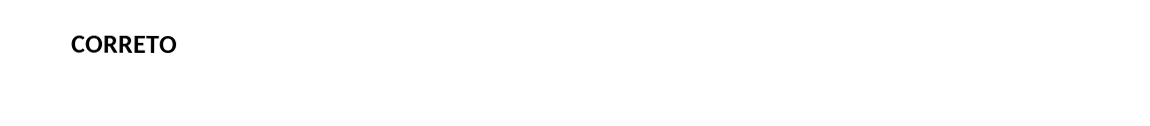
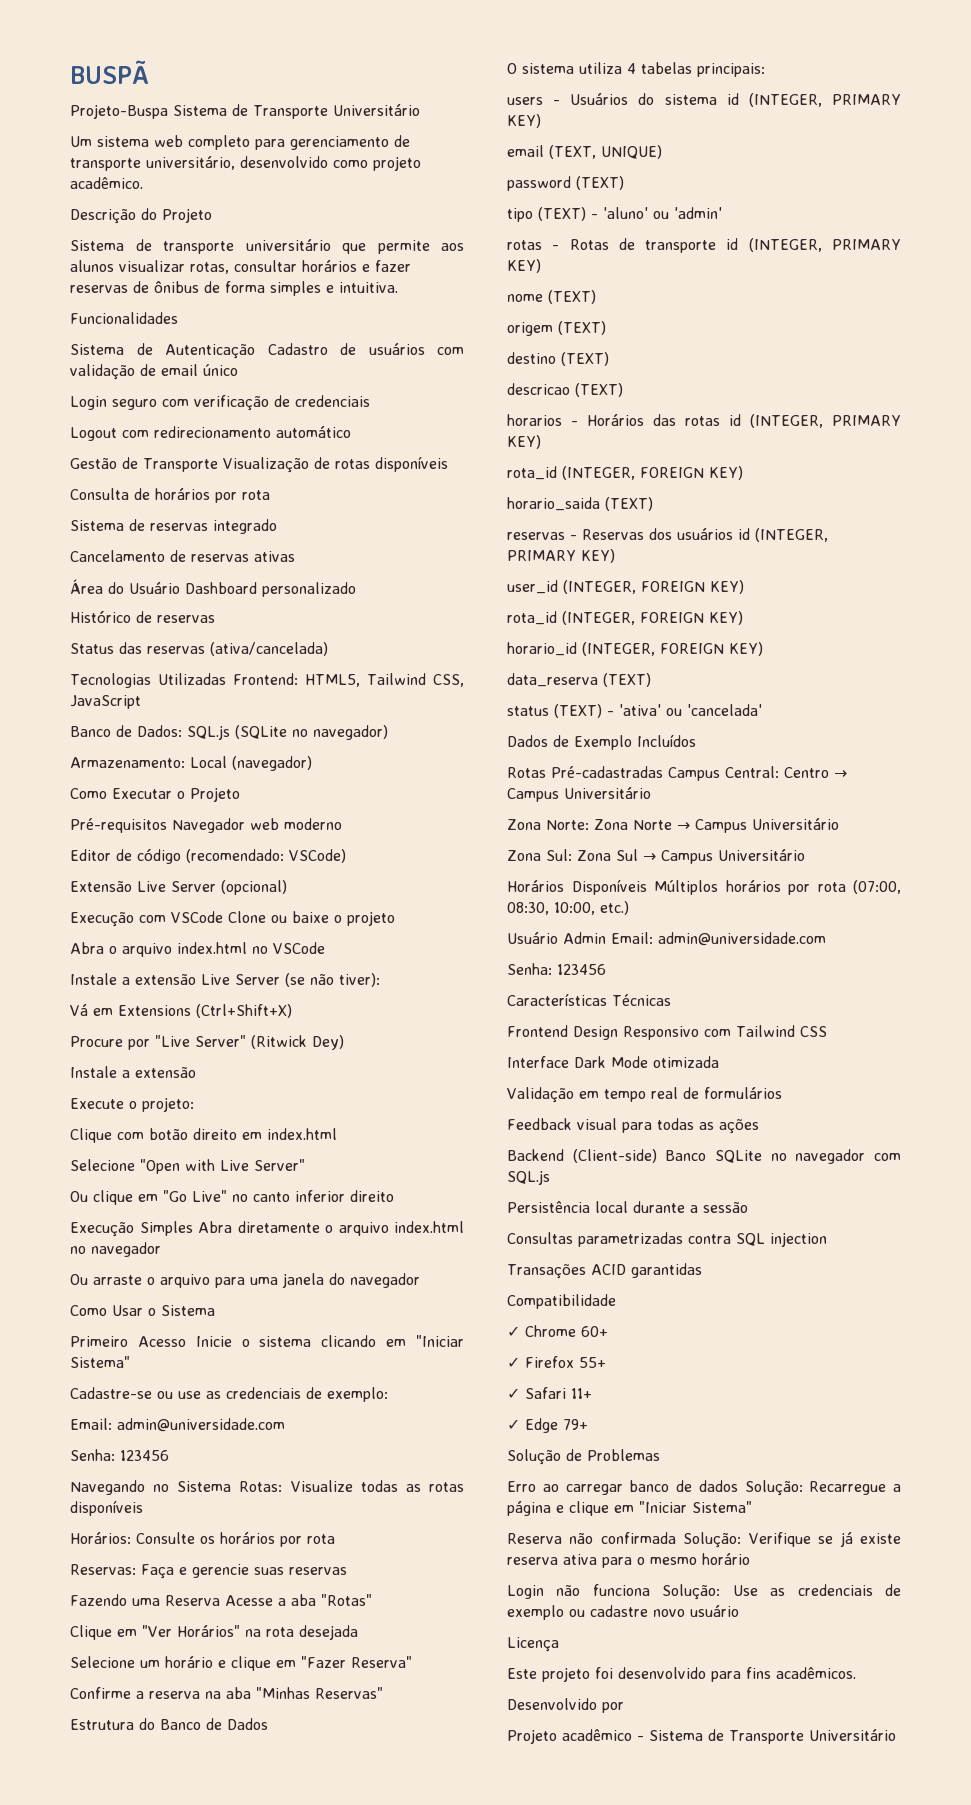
- CORRETO
+ BUSPÃ
+ Projeto-Buspa Sistema de Transporte Universitário
+ Um sistema web completo para gerenciamento de transporte universitário, desenvolvido como projeto acadêmico.
+ Descrição do Projeto
+ Sistema de transporte universitário que permite aos alunos visualizar rotas, consultar horários e fazer reservas de ônibus de forma simples e intuitiva.
+ Funcionalidades
+ Sistema de Autenticação Cadastro de usuários com validação de email único
+ Login seguro com verificação de credenciais
+ Logout com redirecionamento automático
+ Gestão de Transporte Visualização de rotas disponíveis
+ Consulta de horários por rota
+ Sistema de reservas integrado
+ Cancelamento de reservas ativas
+ Área do Usuário Dashboard personalizado
+ Histórico de reservas
+ Status das reservas (ativa/cancelada)
+ Tecnologias Utilizadas Frontend: HTML5, Tailwind CSS, JavaScript
+ Banco de Dados: SQL.js (SQLite no navegador)
+ Armazenamento: Local (navegador)
+ Como Executar o Projeto
+ Pré-requisitos Navegador web moderno
+ Editor de código (recomendado: VSCode)
+ Extensão Live Server (opcional)
+ Execução com VSCode Clone ou baixe o projeto
+ Abra o arquivo index.html no VSCode
+ Instale a extensão Live Server (se não tiver):
+ Vá em Extensions (Ctrl+Shift+X)
+ Procure por "Live Server" (Ritwick Dey)
+ Instale a extensão
+ Execute o projeto:
+ Clique com botão direito em index.html
+ Selecione "Open with Live Server"
+ Ou clique em "Go Live" no canto inferior direito
+ Execução Simples Abra diretamente o arquivo index.html no navegador
+ Ou arraste o arquivo para uma janela do navegador
+ Como Usar o Sistema
+ Primeiro Acesso Inicie o sistema clicando em "Iniciar Sistema"
+ Cadastre-se ou use as credenciais de exemplo:
+ Email: admin@universidade.com
+ Senha: 123456
+ Navegando no Sistema Rotas: Visualize todas as rotas disponíveis
+ Horários: Consulte os horários por rota
+ Reservas: Faça e gerencie suas reservas
+ Fazendo uma Reserva Acesse a aba "Rotas"
+ Clique em "Ver Horários" na rota desejada
+ Selecione um horário e clique em "Fazer Reserva"
+ Confirme a reserva na aba "Minhas Reservas"
+ Estrutura do Banco de Dados
+ O sistema utiliza 4 tabelas principais:
+ users - Usuários do sistema id (INTEGER, PRIMARY KEY)
+ email (TEXT, UNIQUE)
+ password (TEXT)
+ tipo (TEXT) - 'aluno' ou 'admin'
+ rotas - Rotas de transporte id (INTEGER, PRIMARY KEY)
+ nome (TEXT)
+ origem (TEXT)
+ destino (TEXT)
+ descricao (TEXT)
+ horarios - Horários das rotas id (INTEGER, PRIMARY KEY)
+ rota_id (INTEGER, FOREIGN KEY)
+ horario_saida (TEXT)
+ reservas - Reservas dos usuários id (INTEGER, PRIMARY KEY)
+ user_id (INTEGER, FOREIGN KEY)
+ rota_id (INTEGER, FOREIGN KEY)
+ horario_id (INTEGER, FOREIGN KEY)
+ data_reserva (TEXT)
+ status (TEXT) - 'ativa' ou 'cancelada'
+ Dados de Exemplo Incluídos
+ Rotas Pré-cadastradas Campus Central: Centro → Campus Universitário
+ Zona Norte: Zona Norte → Campus Universitário
+ Zona Sul: Zona Sul → Campus Universitário
+ Horários Disponíveis Múltiplos horários por rota (07:00, 08:30, 10:00, etc.)
+ Usuário Admin Email: admin@universidade.com
+ Senha: 123456
+ Características Técnicas
+ Frontend Design Responsivo com Tailwind CSS
+ Interface Dark Mode otimizada
+ Validação em tempo real de formulários
+ Feedback visual para todas as ações
+ Backend (Client-side) Banco SQLite no navegador com SQL.js
+ Persistência local durante a sessão
+ Consultas parametrizadas contra SQL injection
+ Transações ACID garantidas
+ Compatibilidade
+ ✓ Chrome 60+
+ ✓ Firefox 55+
+ ✓ Safari 11+
+ ✓ Edge 79+
+ Solução de Problemas
+ Erro ao carregar banco de dados Solução: Recarregue a página e clique em "Iniciar Sistema"
+ Reserva não confirmada Solução: Verifique se já existe reserva ativa para o mesmo horário
+ Login não funciona Solução: Use as credenciais de exemplo ou cadastre novo usuário
+ Licença
+ Este projeto foi desenvolvido para fins acadêmicos.
+ Desenvolvido por
+ Projeto acadêmico - Sistema de Transporte Universitário

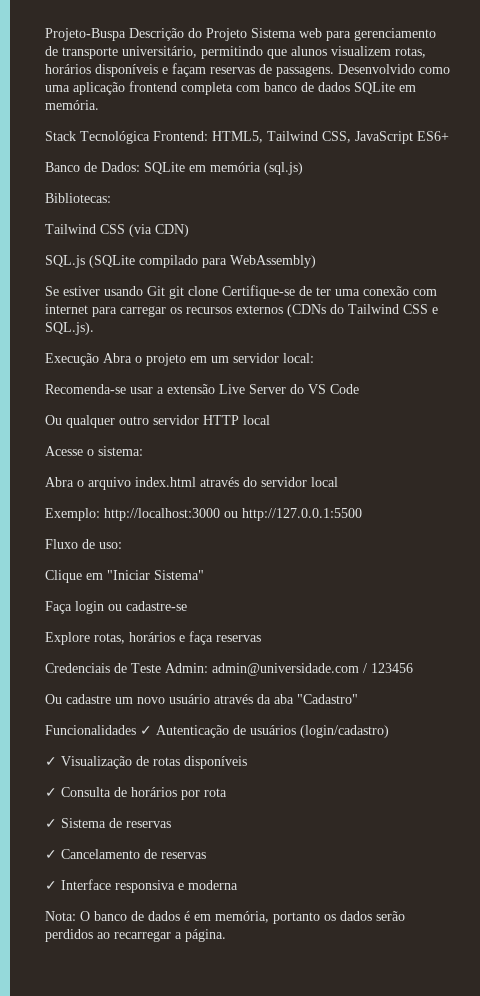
- BUSPÃ
- Projeto-Buspa Sistema de Transporte Universitário
- Um sistema web completo para gerenciamento de transporte universitário, desenvolvido como projeto acadêmico.
- Descrição do Projeto
- Sistema de transporte universitário que permite aos alunos visualizar rotas, consultar horários e fazer reservas de ônibus de forma simples e intuitiva.
- Funcionalidades
- Sistema de Autenticação Cadastro de usuários com validação de email único
- Login seguro com verificação de credenciais
- Logout com redirecionamento automático
- Gestão de Transporte Visualização de rotas disponíveis
+ Projeto-Buspa Descrição do Projeto Sistema web para gerenciamento de transporte universitário, permitindo que alunos visualizem rotas, horários disponíveis e façam reservas de passagens. Desenvolvido como uma aplicação frontend completa com banco de dados SQLite em memória.
+ Stack Tecnológica Frontend: HTML5, Tailwind CSS, JavaScript ES6+
+ Banco de Dados: SQLite em memória (sql.js)
+ Bibliotecas:
+ Tailwind CSS (via CDN)
+ SQL.js (SQLite compilado para WebAssembly)
+ Se estiver usando Git git clone Certifique-se de ter uma conexão com internet para carregar os recursos externos (CDNs do Tailwind CSS e SQL.js).
+ Execução Abra o projeto em um servidor local:
+ Recomenda-se usar a extensão Live Server do VS Code
+ Ou qualquer outro servidor HTTP local
+ Acesse o sistema:
+ Abra o arquivo index.html através do servidor local
+ Exemplo: http://localhost:3000 ou http://127.0.0.1:5500
+ Fluxo de uso:
+ Clique em "Iniciar Sistema"
+ Faça login ou cadastre-se
+ Explore rotas, horários e faça reservas
+ Credenciais de Teste Admin: admin@universidade.com / 123456
+ Ou cadastre um novo usuário através da aba "Cadastro"
+ Funcionalidades ✓ Autenticação de usuários (login/cadastro)
+ ✓ Visualização de rotas disponíveis
- Consulta de horários por rota
+ ✓ Consulta de horários por rota
- Sistema de reservas integrado
- Cancelamento de reservas ativas
- Área do Usuário Dashboard personalizado
- Histórico de reservas
- Status das reservas (ativa/cancelada)
- Tecnologias Utilizadas Frontend: HTML5, Tailwind CSS, JavaScript
- Banco de Dados: SQL.js (SQLite no navegador)
- Armazenamento: Local (navegador)
- Como Executar o Projeto
- Pré-requisitos Navegador web moderno
- Editor de código (recomendado: VSCode)
- Extensão Live Server (opcional)
- Execução com VSCode Clone ou baixe o projeto
- Abra o arquivo index.html no VSCode
- Instale a extensão Live Server (se não tiver):
- Vá em Extensions (Ctrl+Shift+X)
- Procure por "Live Server" (Ritwick Dey)
- Instale a extensão
- Execute o projeto:
- Clique com botão direito em index.html
- Selecione "Open with Live Server"
- Ou clique em "Go Live" no canto inferior direito
- Execução Simples Abra diretamente o arquivo index.html no navegador
- Ou arraste o arquivo para uma janela do navegador
- Como Usar o Sistema
- Primeiro Acesso Inicie o sistema clicando em "Iniciar Sistema"
- Cadastre-se ou use as credenciais de exemplo:
- Email: admin@universidade.com
- Senha: 123456
- Navegando no Sistema Rotas: Visualize todas as rotas disponíveis
- Horários: Consulte os horários por rota
- Reservas: Faça e gerencie suas reservas
- Fazendo uma Reserva Acesse a aba "Rotas"
- Clique em "Ver Horários" na rota desejada
- Selecione um horário e clique em "Fazer Reserva"
- Confirme a reserva na aba "Minhas Reservas"
- Estrutura do Banco de Dados
- O sistema utiliza 4 tabelas principais:
- users - Usuários do sistema id (INTEGER, PRIMARY KEY)
- email (TEXT, UNIQUE)
- password (TEXT)
- tipo (TEXT) - 'aluno' ou 'admin'
- rotas - Rotas de transporte id (INTEGER, PRIMARY KEY)
- nome (TEXT)
- origem (TEXT)
- destino (TEXT)
- descricao (TEXT)
- horarios - Horários das rotas id (INTEGER, PRIMARY KEY)
- rota_id (INTEGER, FOREIGN KEY)
- horario_saida (TEXT)
- reservas - Reservas dos usuários id (INTEGER, PRIMARY KEY)
- user_id (INTEGER, FOREIGN KEY)
- rota_id (INTEGER, FOREIGN KEY)
- horario_id (INTEGER, FOREIGN KEY)
- data_reserva (TEXT)
- status (TEXT) - 'ativa' ou 'cancelada'
- Dados de Exemplo Incluídos
- Rotas Pré-cadastradas Campus Central: Centro → Campus Universitário
- Zona Norte: Zona Norte → Campus Universitário
- Zona Sul: Zona Sul → Campus Universitário
- Horários Disponíveis Múltiplos horários por rota (07:00, 08:30, 10:00, etc.)
- Usuário Admin Email: admin@universidade.com
- Senha: 123456
- Características Técnicas
- Frontend Design Responsivo com Tailwind CSS
- Interface Dark Mode otimizada
- Validação em tempo real de formulários
- Feedback visual para todas as ações
- Backend (Client-side) Banco SQLite no navegador com SQL.js
- Persistência local durante a sessão
- Consultas parametrizadas contra SQL injection
- Transações ACID garantidas
- Compatibilidade
- ✓ Chrome 60+
- ✓ Firefox 55+
- ✓ Safari 11+
- ✓ Edge 79+
- Solução de Problemas
- Erro ao carregar banco de dados Solução: Recarregue a página e clique em "Iniciar Sistema"
- Reserva não confirmada Solução: Verifique se já existe reserva ativa para o mesmo horário
- Login não funciona Solução: Use as credenciais de exemplo ou cadastre novo usuário
- Licença
- Este projeto foi desenvolvido para fins acadêmicos.
- Desenvolvido por
- Projeto acadêmico - Sistema de Transporte Universitário
+ ✓ Sistema de reservas
+ ✓ Cancelamento de reservas
+ ✓ Interface responsiva e moderna
+ Nota: O banco de dados é em memória, portanto os dados serão perdidos ao recarregar a página.

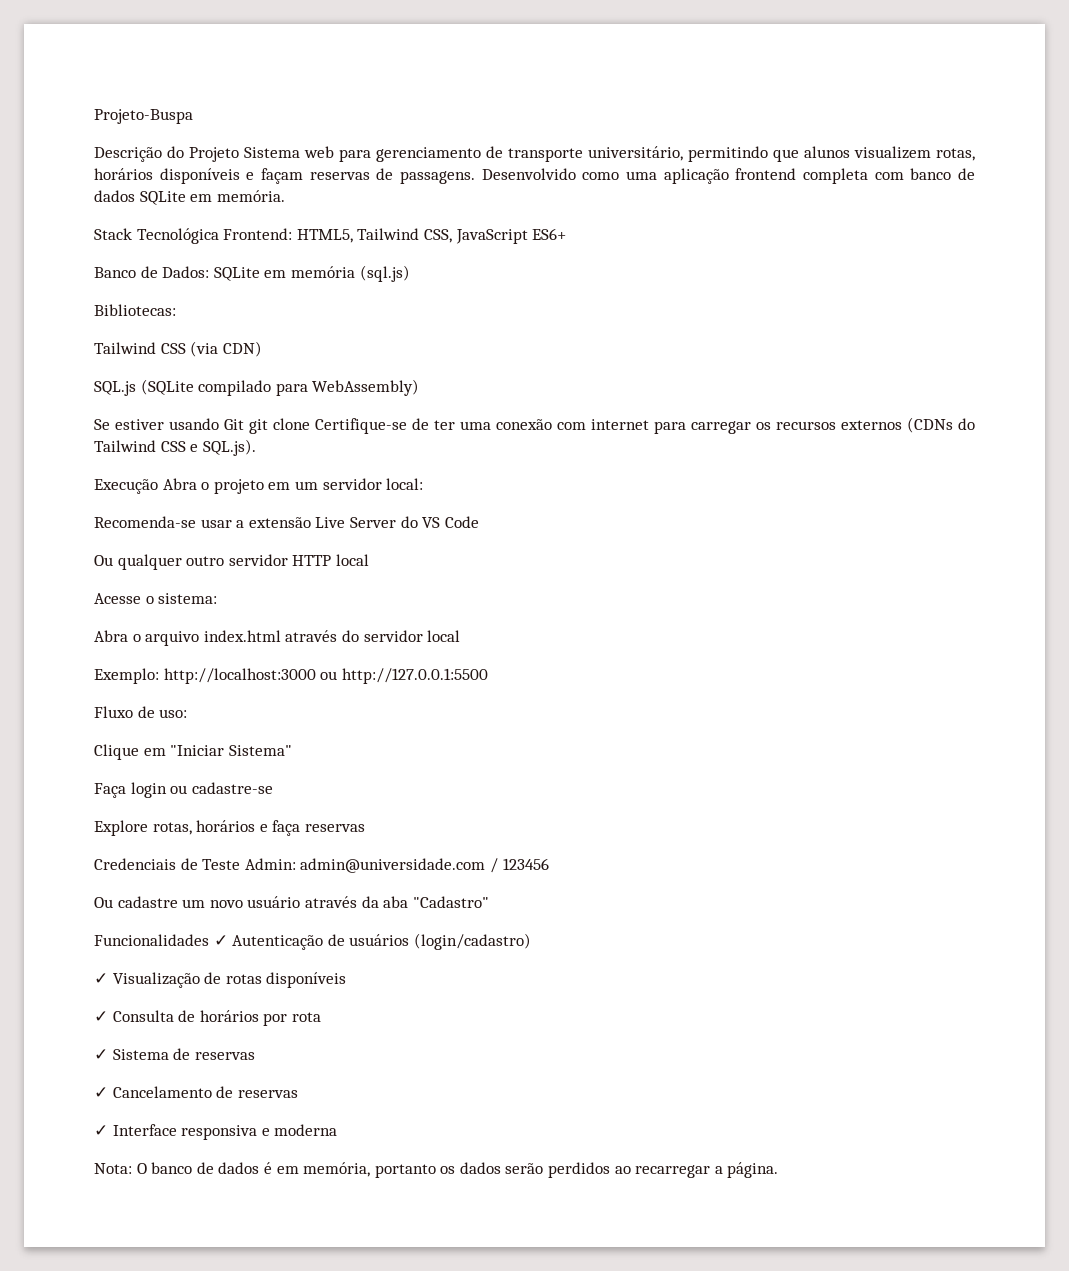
- Projeto-Buspa Descrição do Projeto Sistema web para gerenciamento de transporte universitário, permitindo que alunos visualizem rotas, horários disponíveis e façam reservas de passagens.
+ Projeto-Buspa
+ Descrição do Projeto Sistema web para gerenciamento de transporte universitário, permitindo que alunos visualizem rotas, horários disponíveis e façam reservas de passagens.

